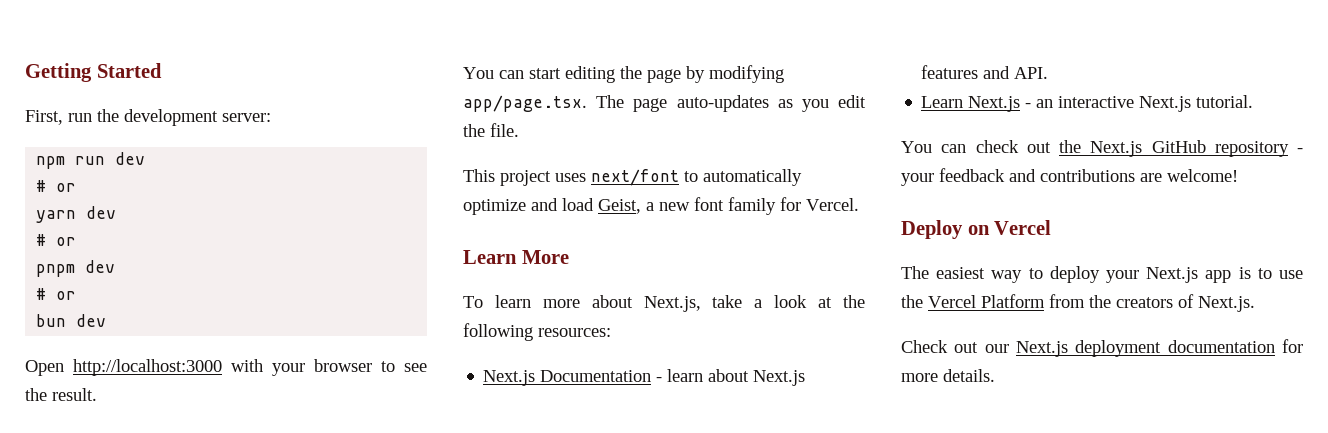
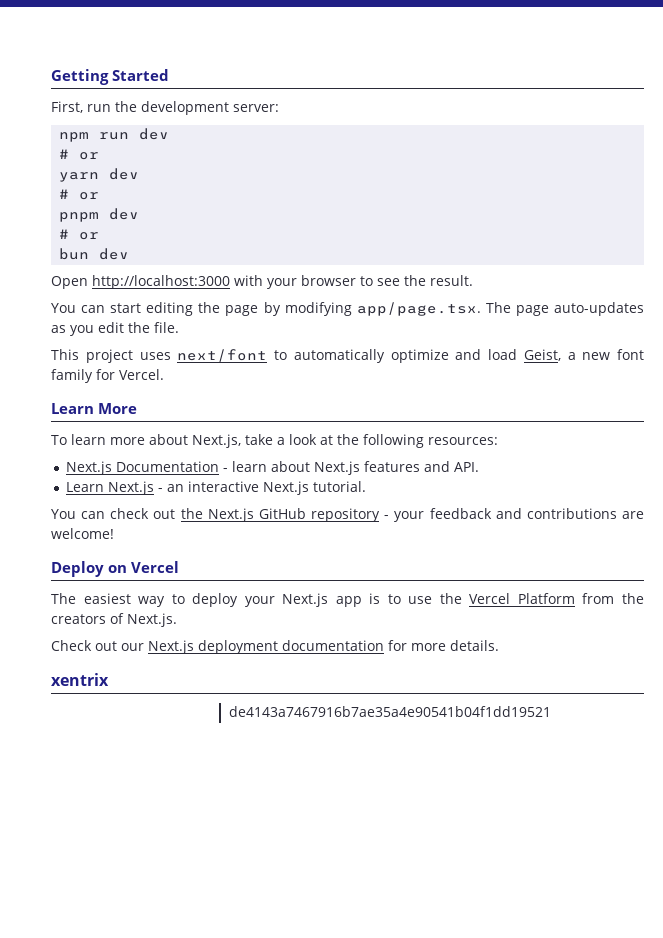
+ xentrix
+ de4143a7467916b7ae35a4e90541b04f1dd19521

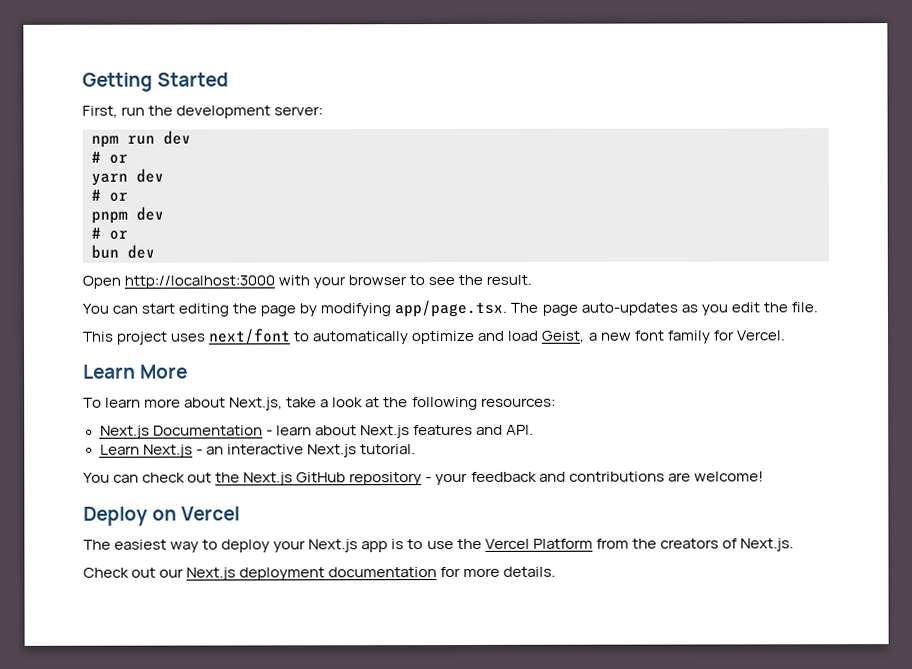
- xentrix
- de4143a7467916b7ae35a4e90541b04f1dd19521

